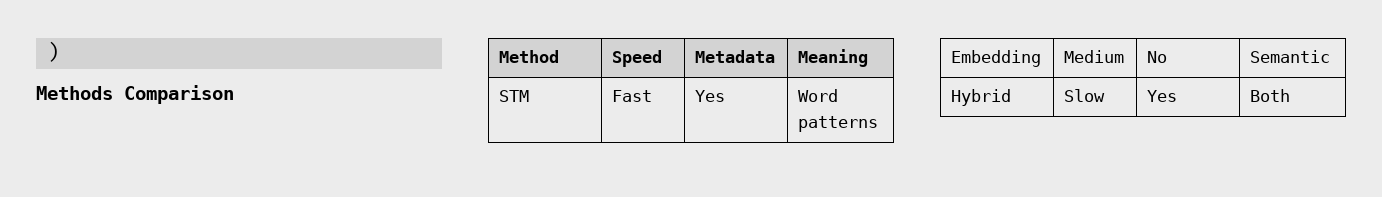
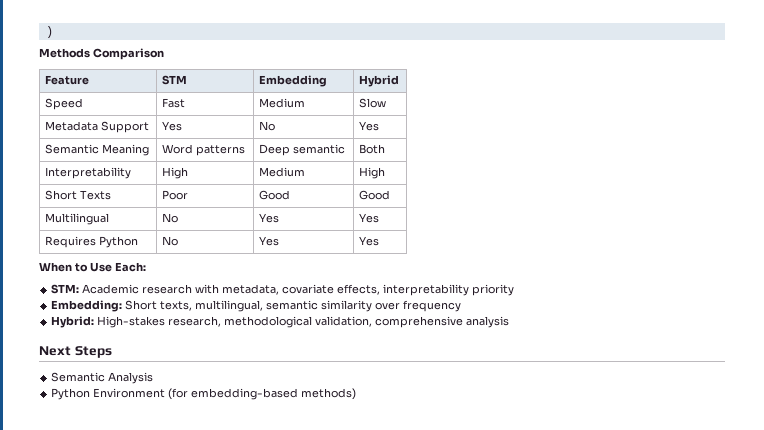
- Method | Speed | Metadata | Meaning
- STM | Fast | Yes | Word patterns
- Embedding | Medium | No | Semantic
- Hybrid | Slow | Yes | Both
+ Feature | STM | Embedding | Hybrid
+ Speed | Fast | Medium | Slow
+ Metadata Support | Yes | No | Yes
+ Semantic Meaning | Word patterns | Deep semantic | Both
+ Interpretability | High | Medium | High
+ Short Texts | Poor | Good | Good
+ Multilingual | No | Yes | Yes
+ Requires Python | No | Yes | Yes
+ When to Use Each:
+ STM: Academic research with metadata, covariate effects, interpretability priority
+ Embedding: Short texts, multilingual, semantic similarity over frequency
+ Hybrid: High-stakes research, methodological validation, comprehensive analysis
+ Next Steps
+ Semantic Analysis
+ Python Environment (for embedding-based methods)

